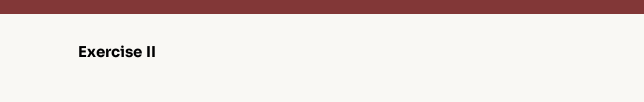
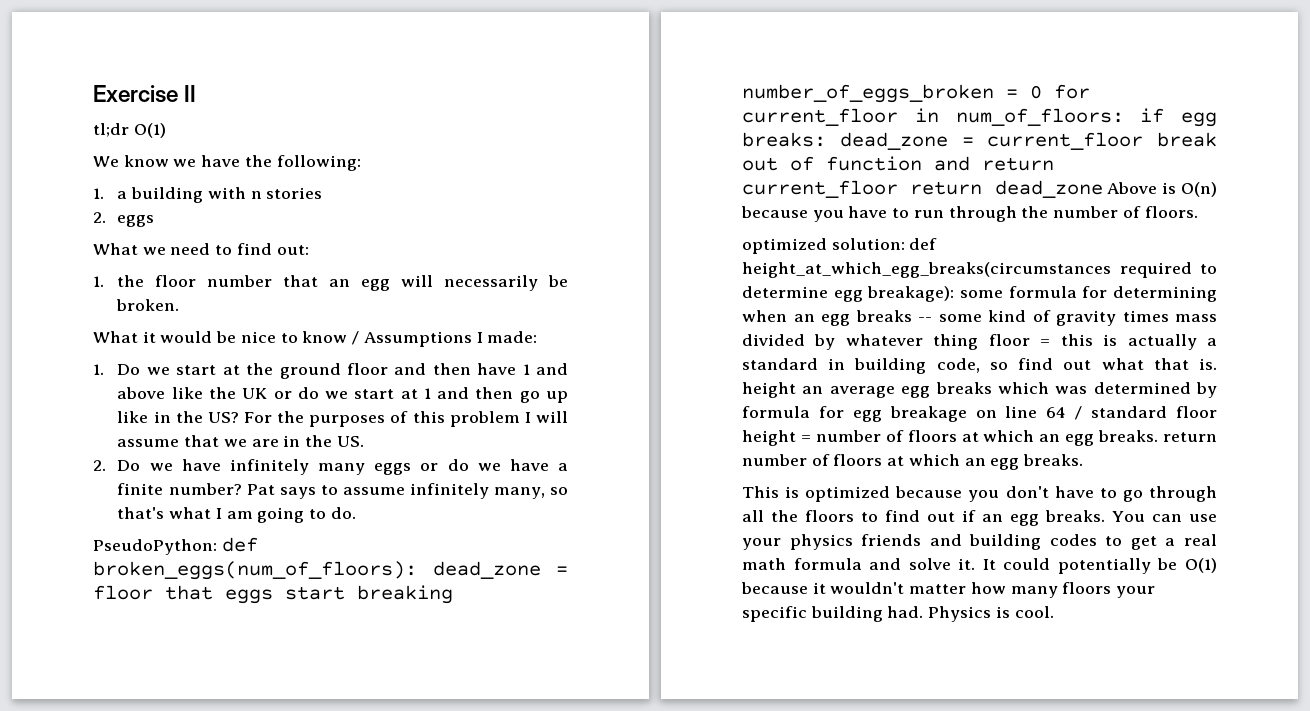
+ tl;dr O(1)
+ We know we have the following:
+ 1. a building with n stories
+ 2. eggs
+ What we need to find out:
+ 1. the floor number that an egg will necessarily be broken.
+ What it would be nice to know / Assumptions I made:
+ 1. Do we start at the ground floor and then have 1 and above like the UK or do we start at 1 and then go up like in the US? For the purposes of this problem I will assume that we are in the US.
+ 2. Do we have infinitely many eggs or do we have a finite number? Pat says to assume infinitely many, so that's what I am going to do.
+ PseudoPython: def broken_eggs(num_of_floors): dead_zone = floor that eggs start breaking number_of_eggs_broken = 0 for current_floor in num_of_floors: if egg breaks: dead_zone = current_floor break out of function and return current_floor return dead_zone Above is O(n) because you have to run through the number of floors.
+ optimized solution: def height_at_which_egg_breaks(circumstances required to determine egg breakage): some formula for determining when an egg breaks -- some kind of gravity times mass divided by whatever thing floor = this is actually a standard in building code, so find out what that is. height an average egg breaks which was determined by formula for egg breakage on line 64 / standard floor height = number of floors at which an egg breaks. return number of floors at which an egg breaks.
+ This is optimized because you don't have to go through all the floors to find out if an egg breaks. You can use your physics friends and building codes to get a real math formula and solve it. It could potentially be O(1) because it wouldn't matter how many floors your specific building had. Physics is cool.

